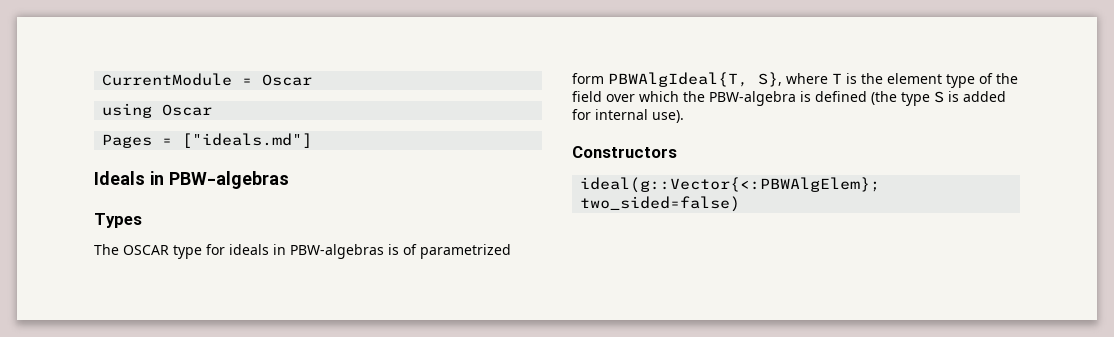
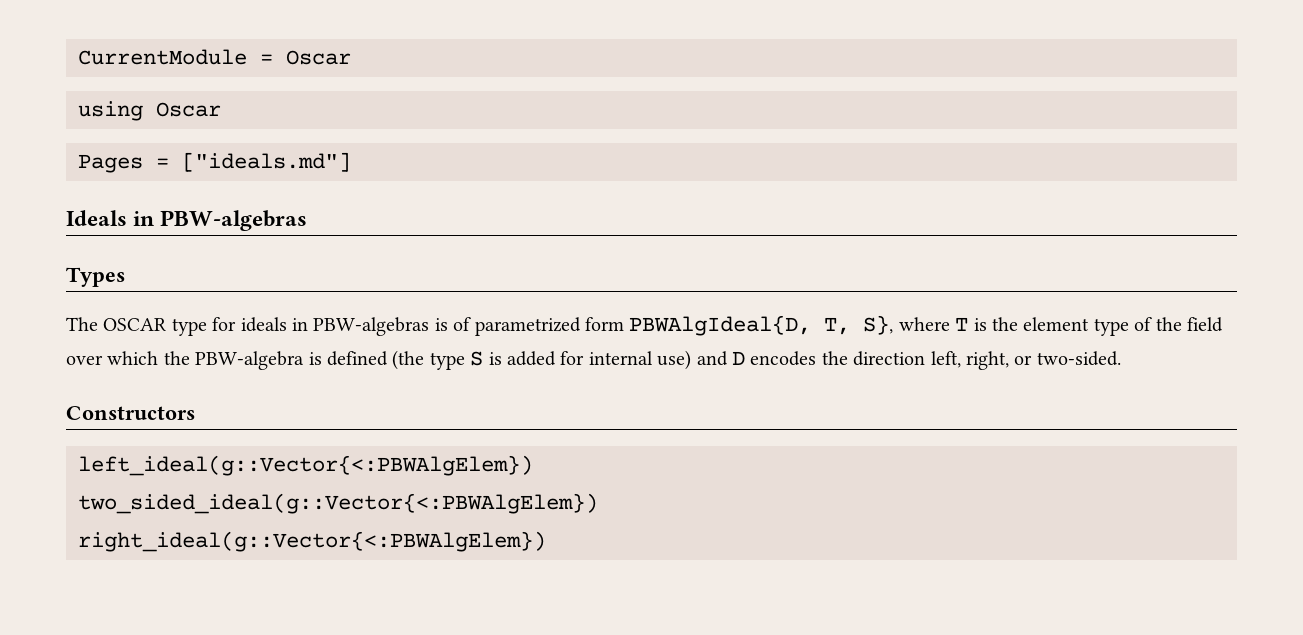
- The OSCAR type for ideals in PBW-algebras is of parametrized form PBWAlgIdeal{T, S}, where T is the element type of the field over which the PBW-algebra is defined (the type S is added for internal use).
+ The OSCAR type for ideals in PBW-algebras is of parametrized form PBWAlgIdeal{D, T, S}, where T is the element type of the field over which the PBW-algebra is defined (the type S is added for internal use) and D encodes the direction left, right, or two-sided.
  Constructors
- ideal(g::Vector{<:PBWAlgElem}; two_sided=false)
+ left_ideal(g::Vector{<:PBWAlgElem})
+ two_sided_ideal(g::Vector{<:PBWAlgElem})
+ right_ideal(g::Vector{<:PBWAlgElem})

